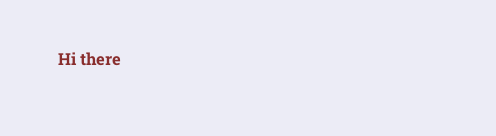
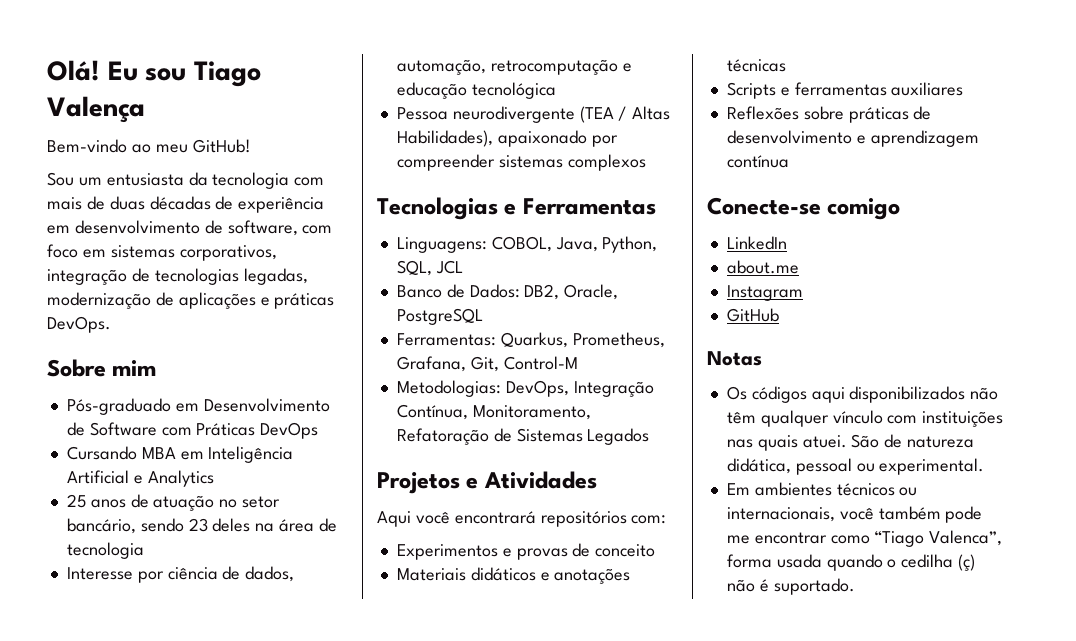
- Hi there
+ Olá! Eu sou Tiago Valença
+ Bem-vindo ao meu GitHub!
+ Sou um entusiasta da tecnologia com mais de duas décadas de experiência em desenvolvimento de software, com foco em sistemas corporativos, integração de tecnologias legadas, modernização de aplicações e práticas DevOps.
+ Sobre mim
+ Pós-graduado em Desenvolvimento de Software com Práticas DevOps
+ Cursando MBA em Inteligência Artificial e Analytics
+ 25 anos de atuação no setor bancário, sendo 23 deles na área de tecnologia
+ Interesse por ciência de dados, automação, retrocomputação e educação tecnológica
+ Pessoa neurodivergente (TEA / Altas Habilidades), apaixonado por compreender sistemas complexos
+ Tecnologias e Ferramentas
+ Linguagens: COBOL, Java, Python, SQL, JCL
+ Banco de Dados: DB2, Oracle, PostgreSQL
+ Ferramentas: Quarkus, Prometheus, Grafana, Git, Control-M
+ Metodologias: DevOps, Integração Contínua, Monitoramento, Refatoração de Sistemas Legados
+ Projetos e Atividades
+ Aqui você encontrará repositórios com:
+ Experimentos e provas de conceito
+ Materiais didáticos e anotações técnicas
+ Scripts e ferramentas auxiliares
+ Reflexões sobre práticas de desenvolvimento e aprendizagem contínua
+ Conecte-se comigo
+ LinkedIn
+ about.me
+ Instagram
+ GitHub
+ Notas
+ Os códigos aqui disponibilizados não têm qualquer vínculo com instituições nas quais atuei. São de natureza didática, pessoal ou experimental.
+ Em ambientes técnicos ou internacionais, você também pode me encontrar como “Tiago Valenca”, forma usada quando o cedilha (ç) não é suportado.

